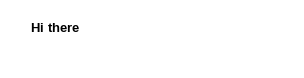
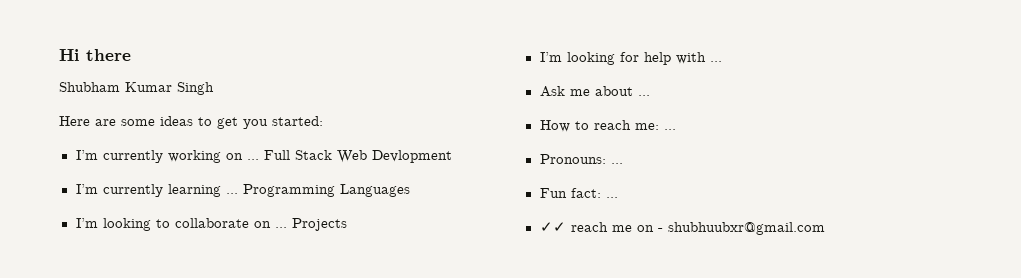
+ Shubham Kumar Singh
+ Here are some ideas to get you started:
+ I’m currently working on ... Full Stack Web Devlopment
+ I’m currently learning ... Programming Languages
+ I’m looking to collaborate on ... Projects
+ I’m looking for help with ...
+ Ask me about ...
+ How to reach me: ...
+ Pronouns: ...
+ Fun fact: ...
+ ✓✓ reach me on - shubhuubxr@gmail.com

